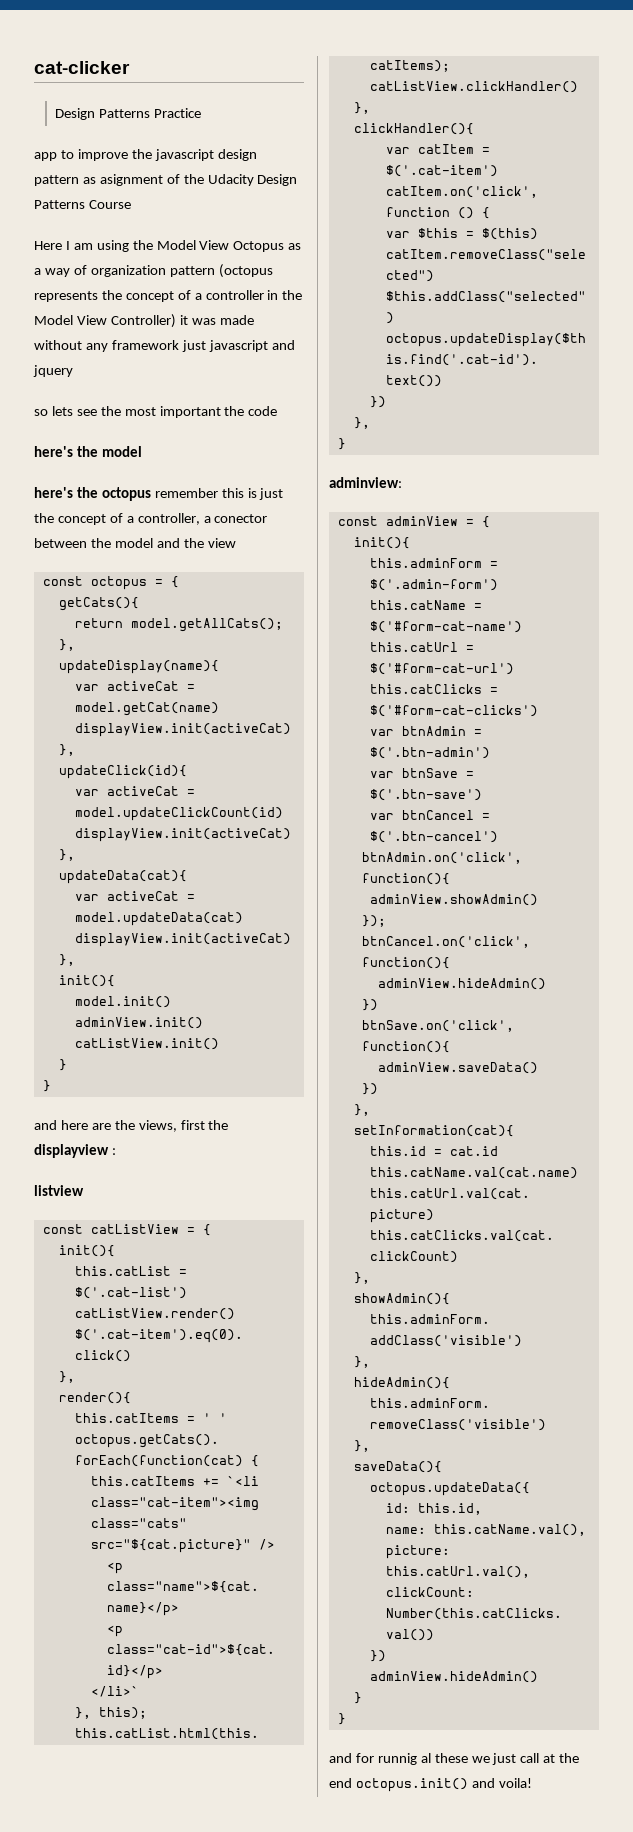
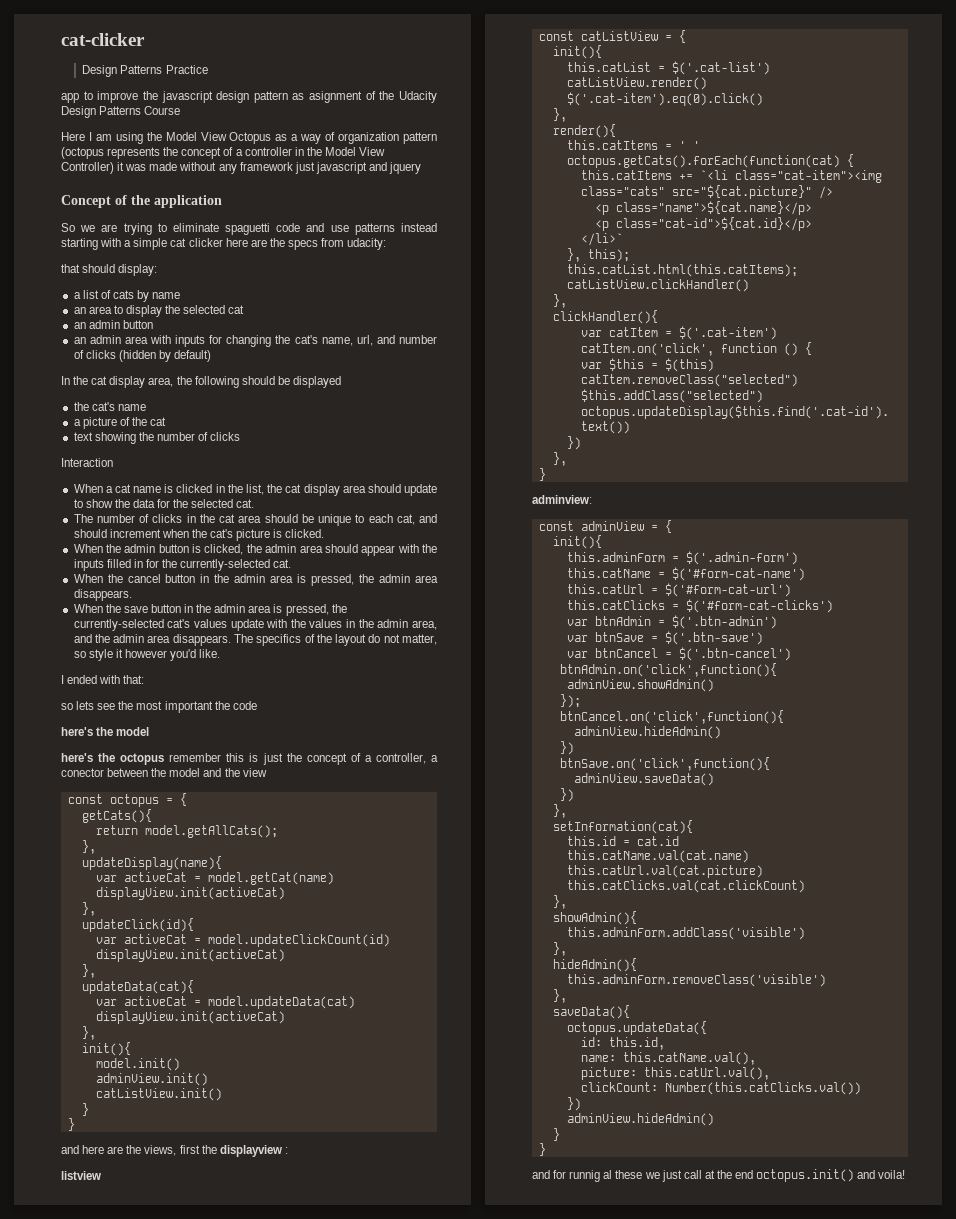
+ Concept of the application
+ So we are trying to eliminate spaguetti code and use patterns instead starting with a simple cat clicker here are the specs from udacity:
+ that should display:
+ a list of cats by name
+ an area to display the selected cat
+ an admin button
+ an admin area with inputs for changing the cat's name, url, and number of clicks (hidden by default)
+ In the cat display area, the following should be displayed
+ the cat's name
+ a picture of the cat
+ text showing the number of clicks
+ Interaction
+ When a cat name is clicked in the list, the cat display area should update to show the data for the selected cat.
+ The number of clicks in the cat area should be unique to each cat, and should increment when the cat's picture is clicked.
+ When the admin button is clicked, the admin area should appear with the inputs filled in for the currently-selected cat.
+ When the cancel button in the admin area is pressed, the admin area disappears.
+ When the save button in the admin area is pressed, the currently-selected cat's values update with the values in the admin area, and the admin area disappears. The specifics of the layout do not matter, so style it however you'd like.
+ I ended with that:

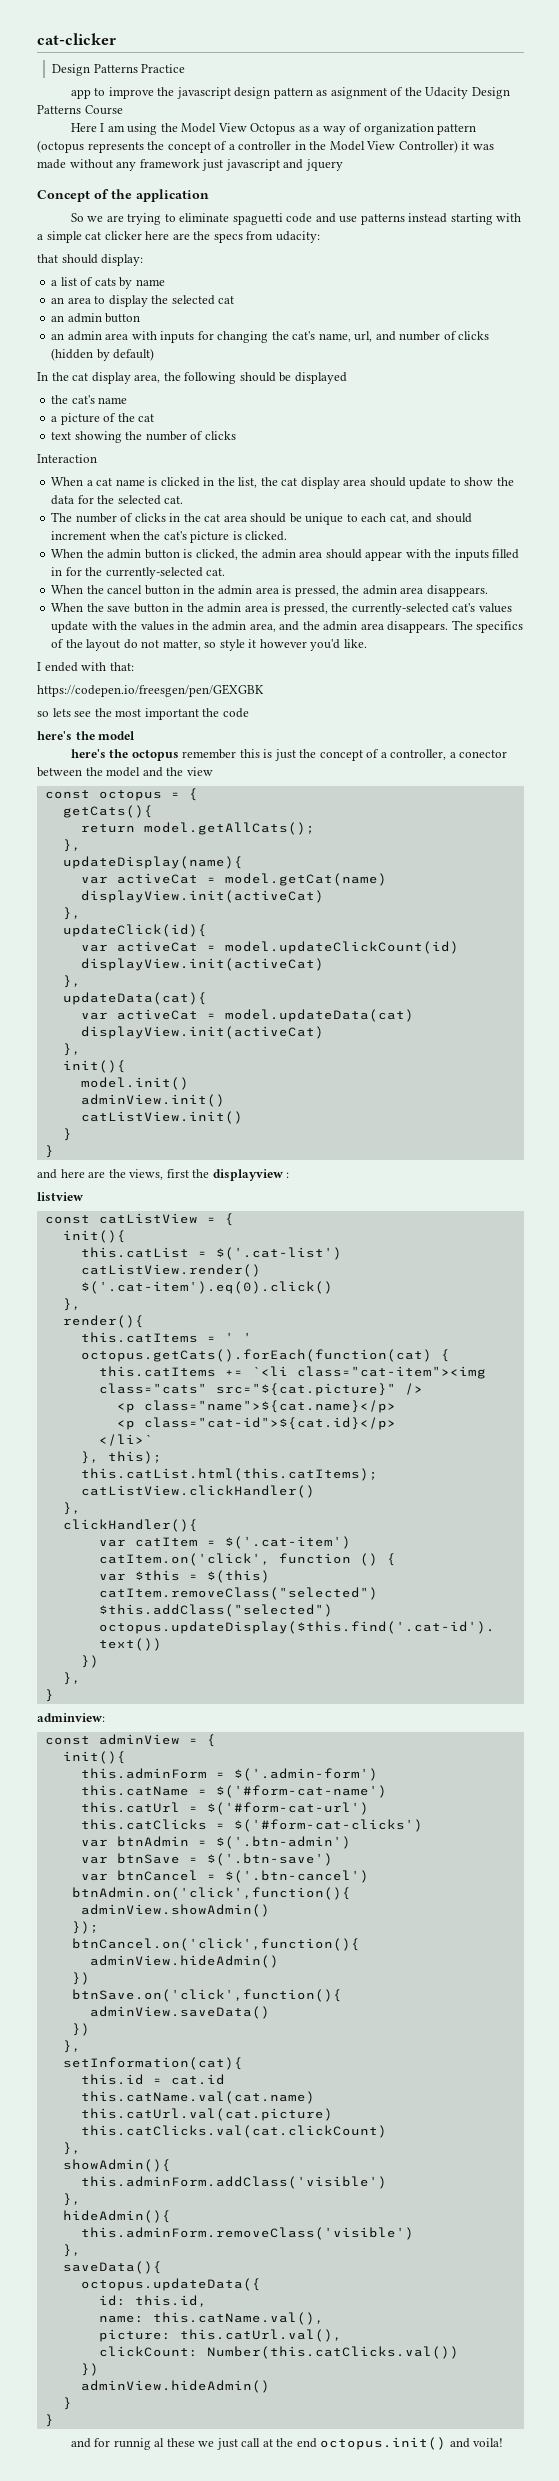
+ https://codepen.io/freesgen/pen/GEXGBK

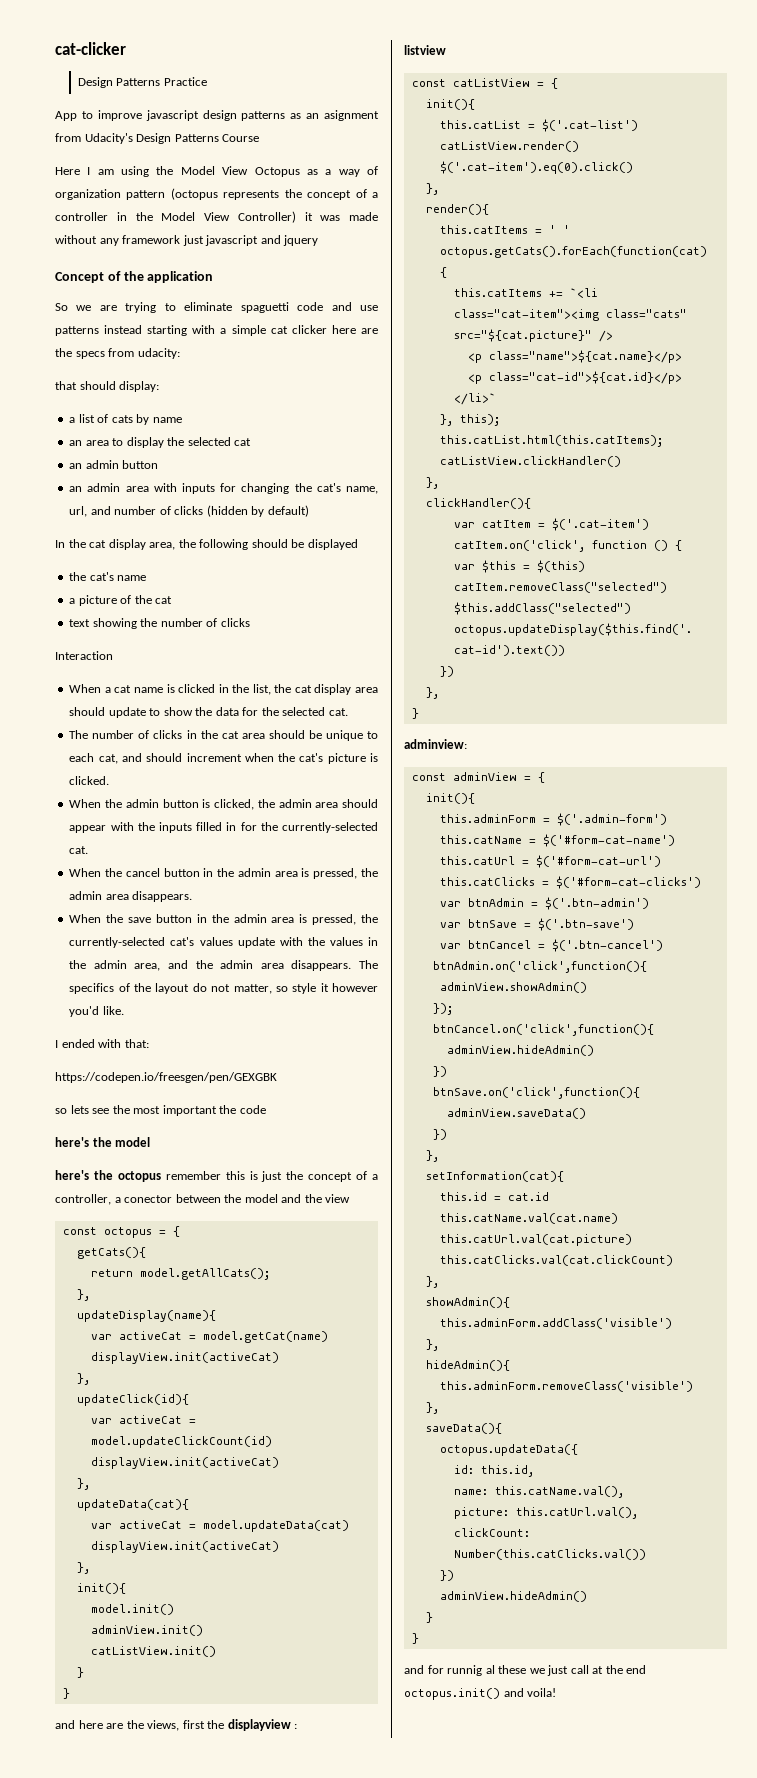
- app to improve the javascript design pattern as asignment of the Udacity Design Patterns Course
+ App to improve javascript design patterns as an asignment from Udacity's Design Patterns Course

